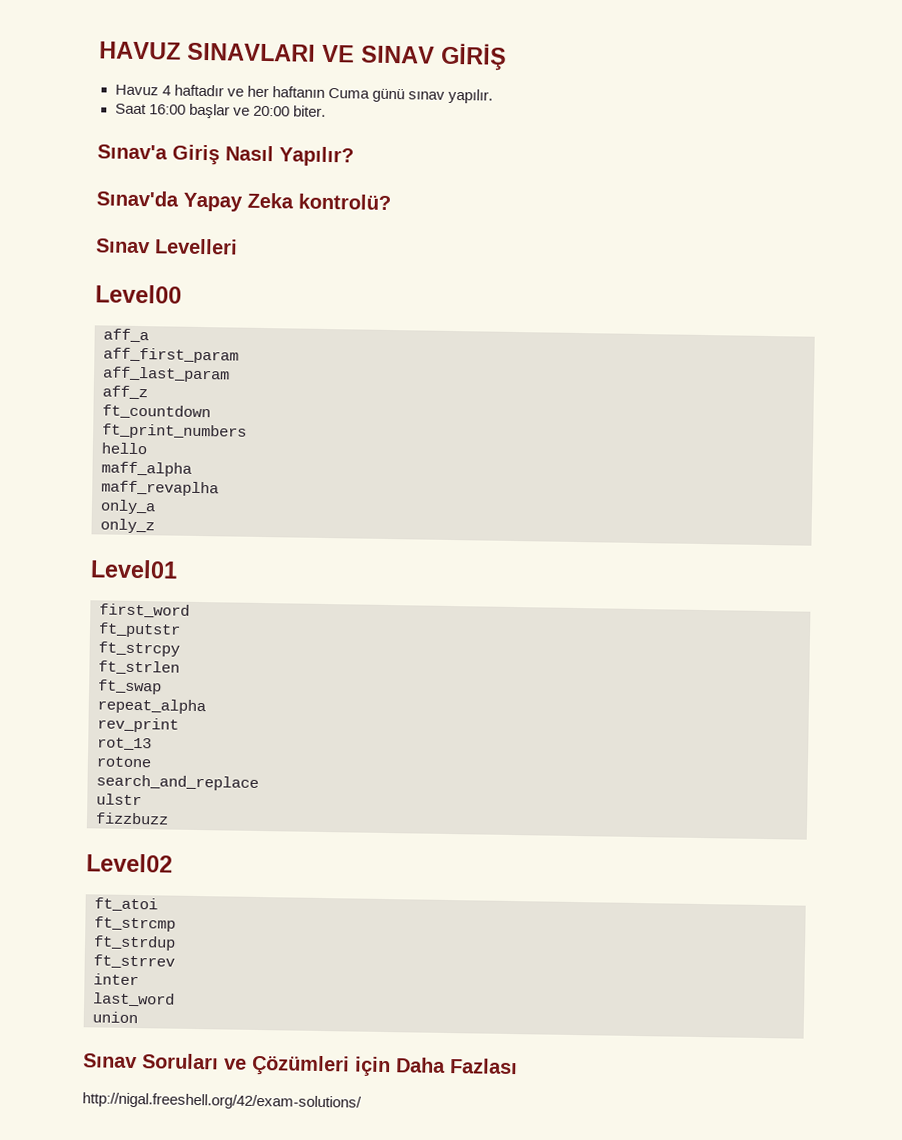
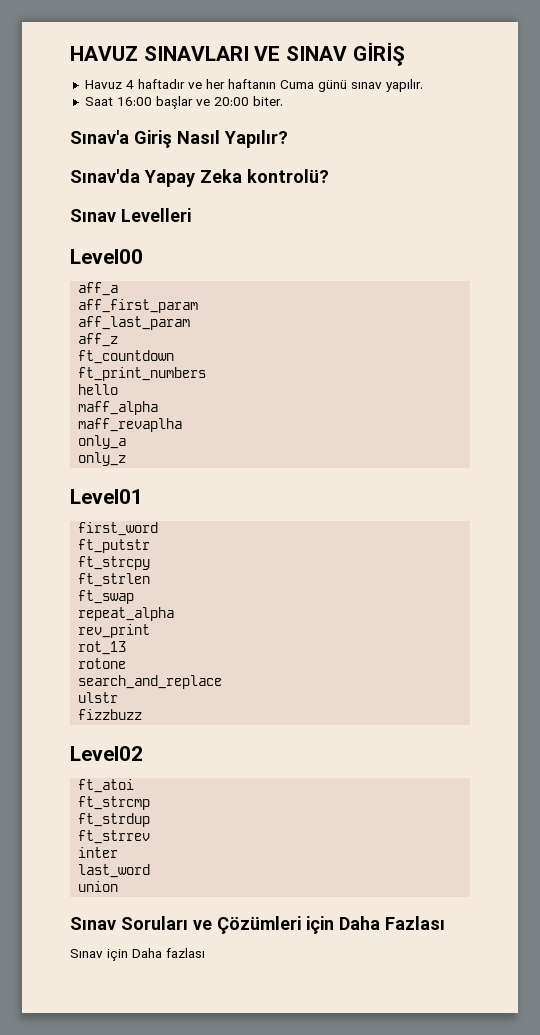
- http://nigal.freeshell.org/42/exam-solutions/
+ Sınav için Daha fazlası

